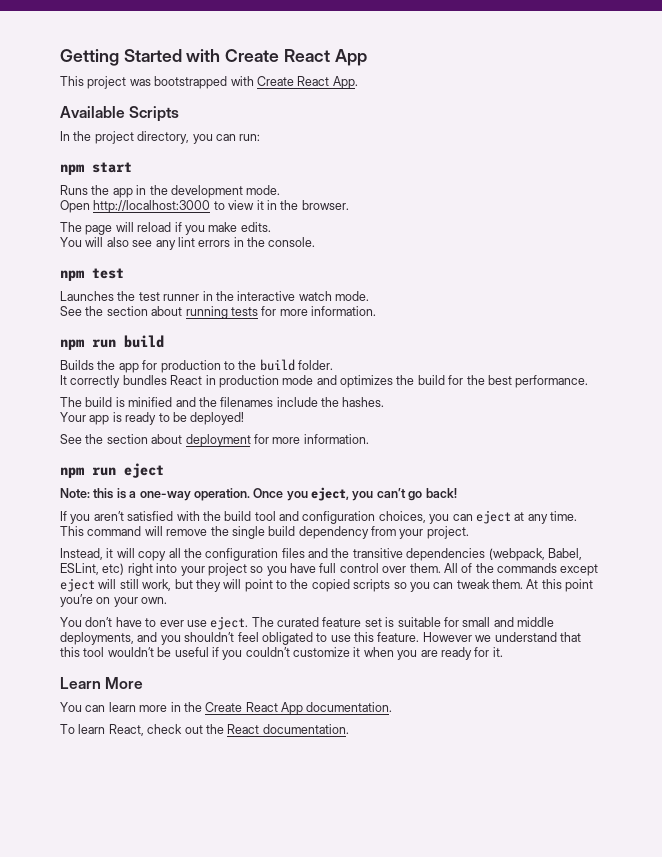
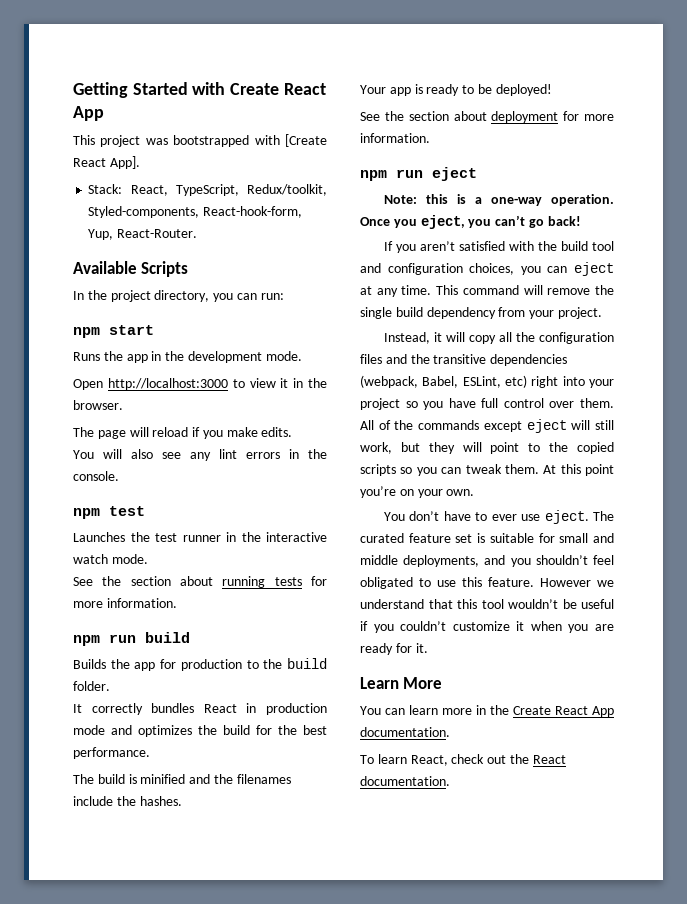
- This project was bootstrapped with Create React App.
+ This project was bootstrapped with [Create React App].
+ Stack: React, TypeScript, Redux/toolkit, Styled-components, React-hook-form, Yup, React-Router.

